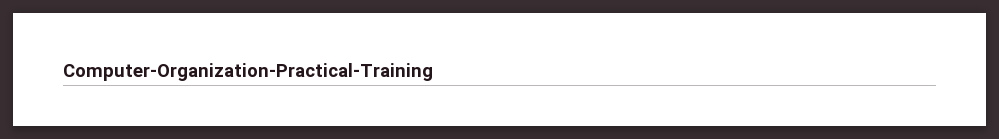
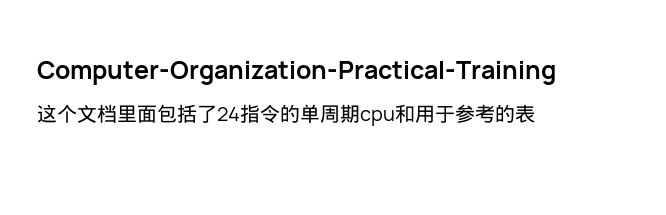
+ 这个文档里面包括了24指令的单周期cpu和用于参考的表

